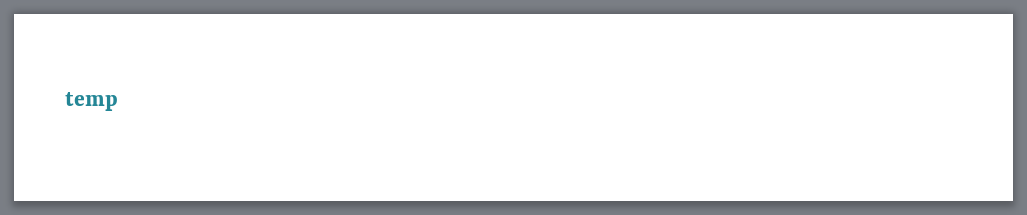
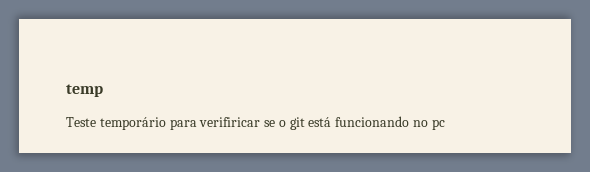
+ Teste temporário para verifiricar se o git está funcionando no pc

